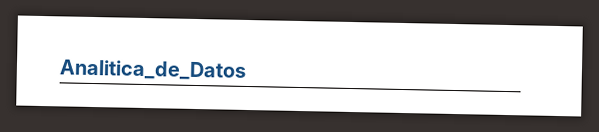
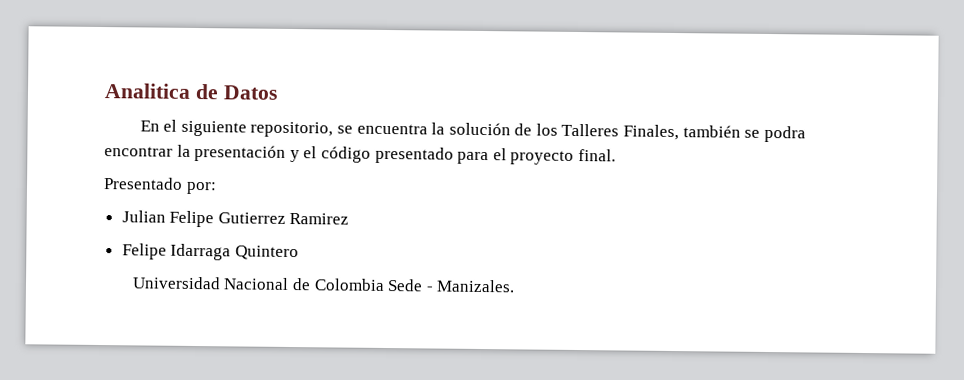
- Analitica_de_Datos
+ Analitica de Datos
+ En el siguiente repositorio, se encuentra la solución de los Talleres Finales, también se podra encontrar la presentación y el código presentado para el proyecto final.
+ Presentado por:
+ Julian Felipe Gutierrez Ramirez
+ Felipe Idarraga Quintero
+ Universidad Nacional de Colombia Sede - Manizales.

